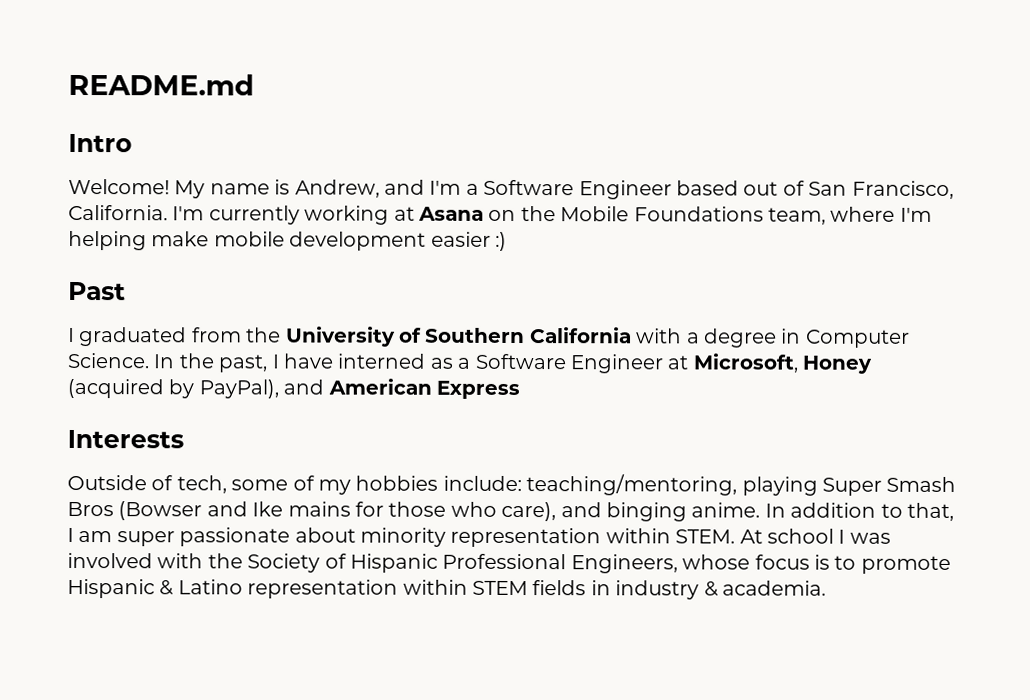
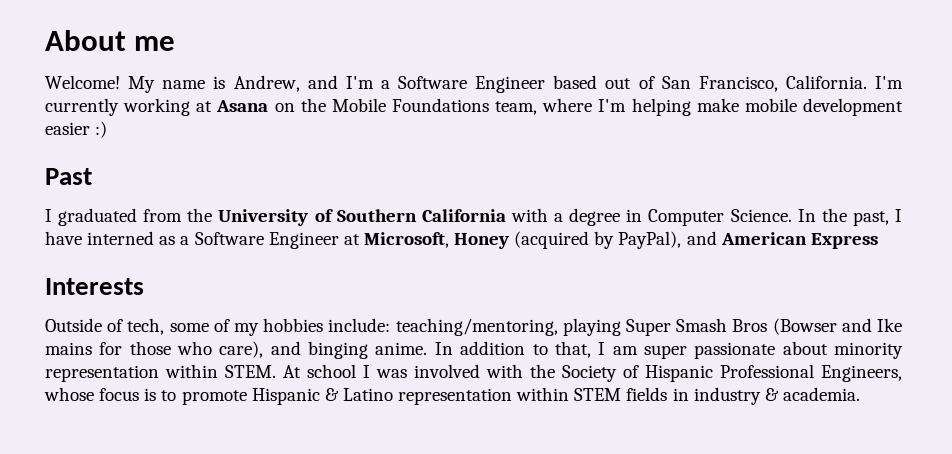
- README.md
- Intro
+ About me

